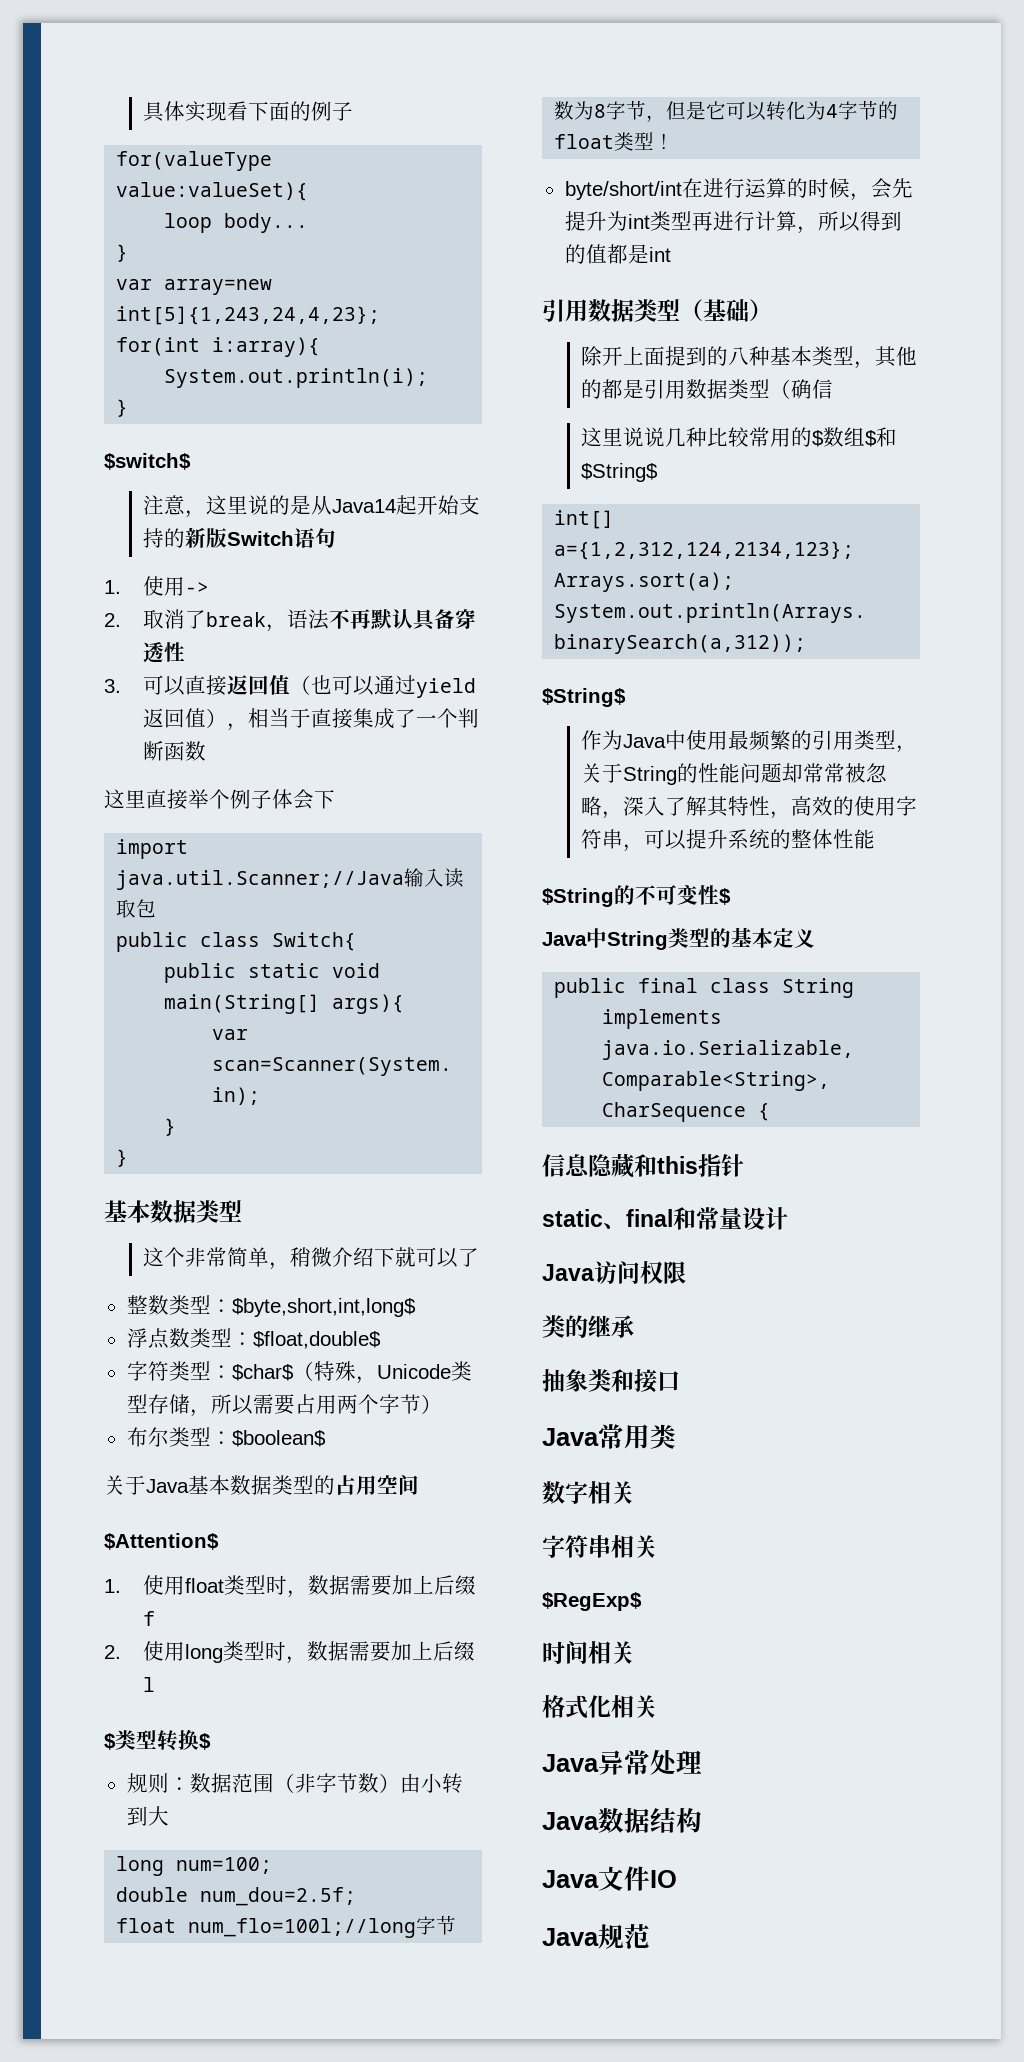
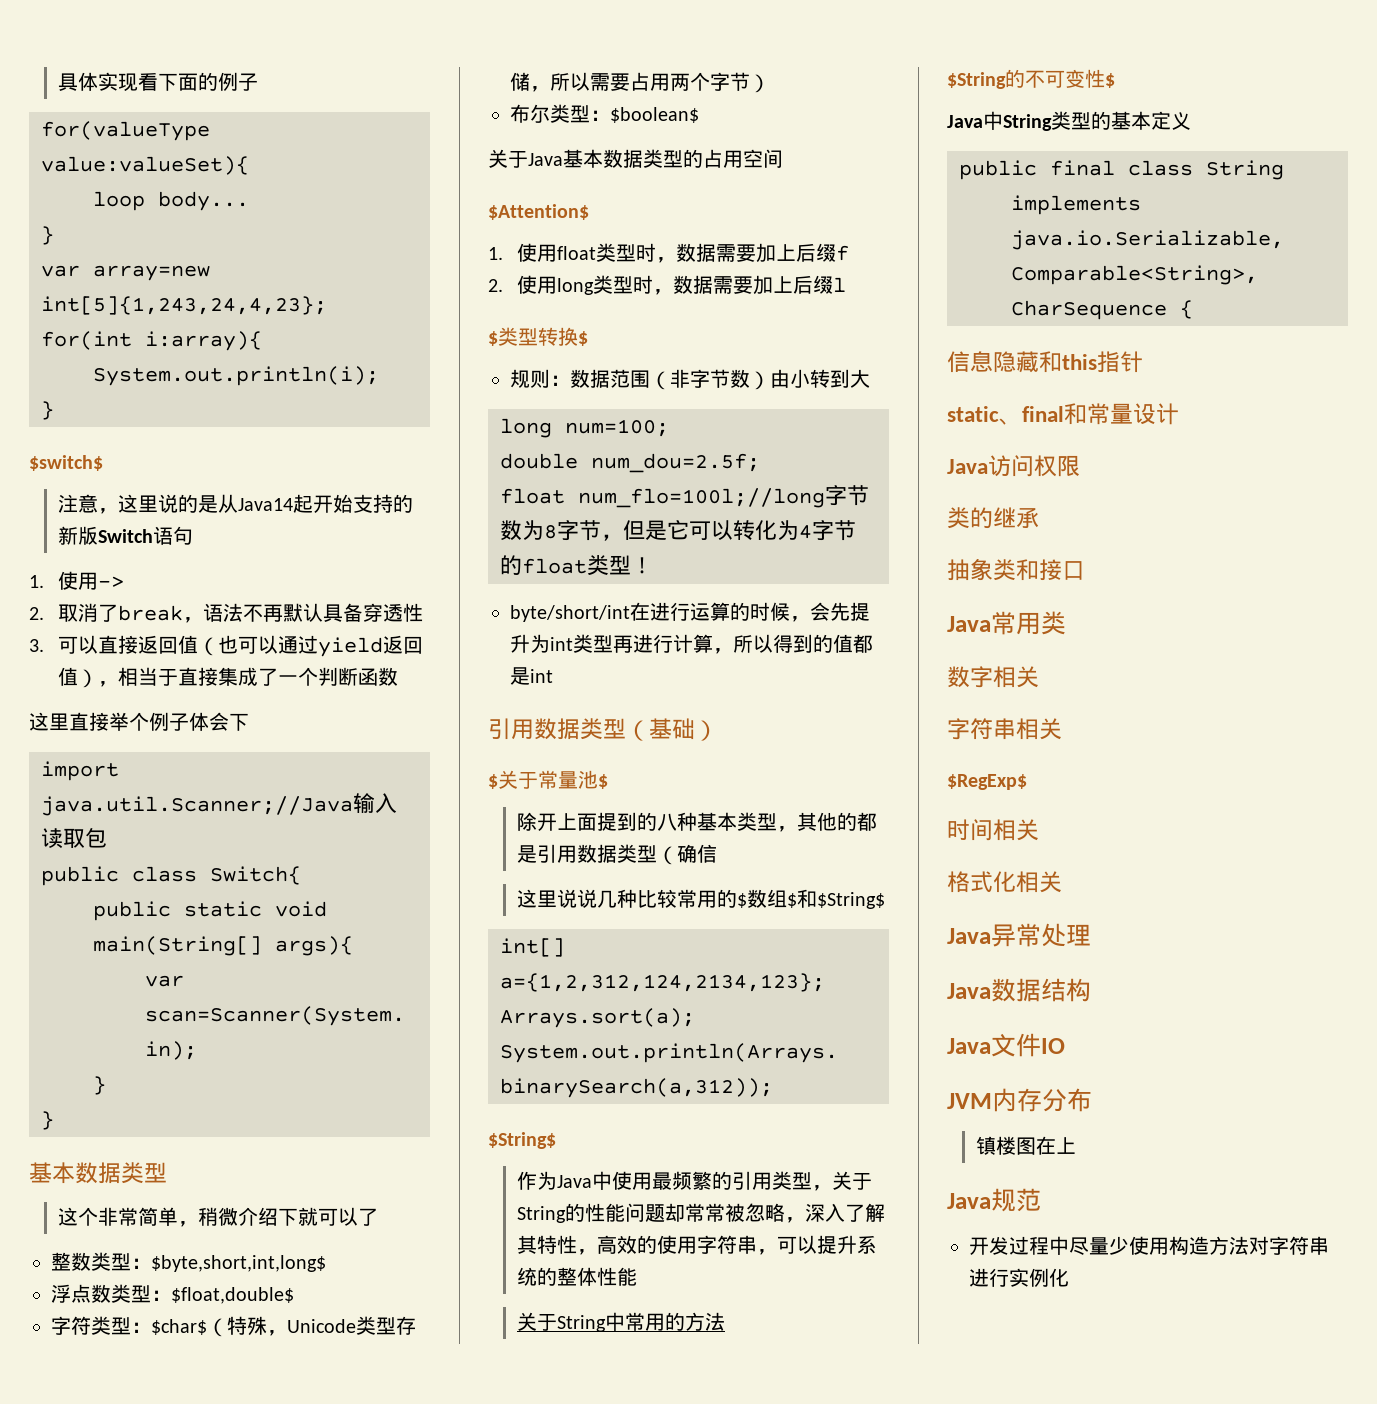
+ $关于常量池$
+ 关于String中常用的方法
+ JVM内存分布
+ 镇楼图在上
  Java规范
+ 开发过程中尽量少使用构造方法对字符串进行实例化

